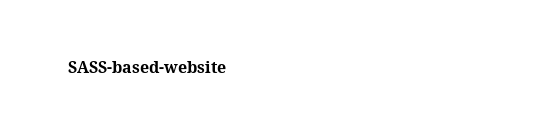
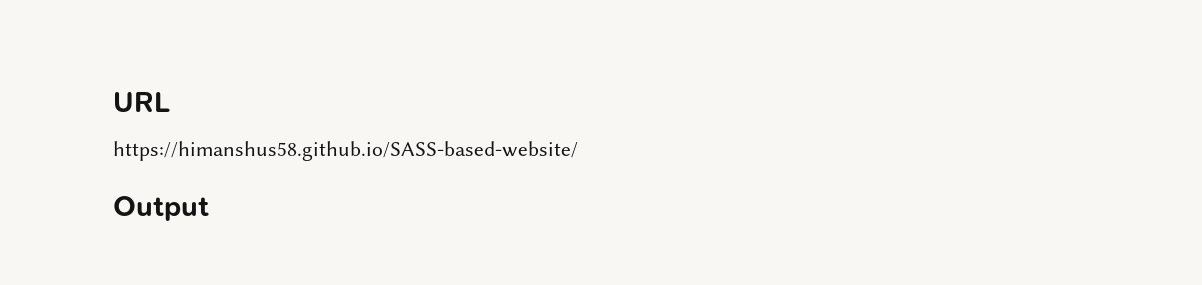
- SASS-based-website
+ URL
+ https://himanshus58.github.io/SASS-based-website/
+ Output

